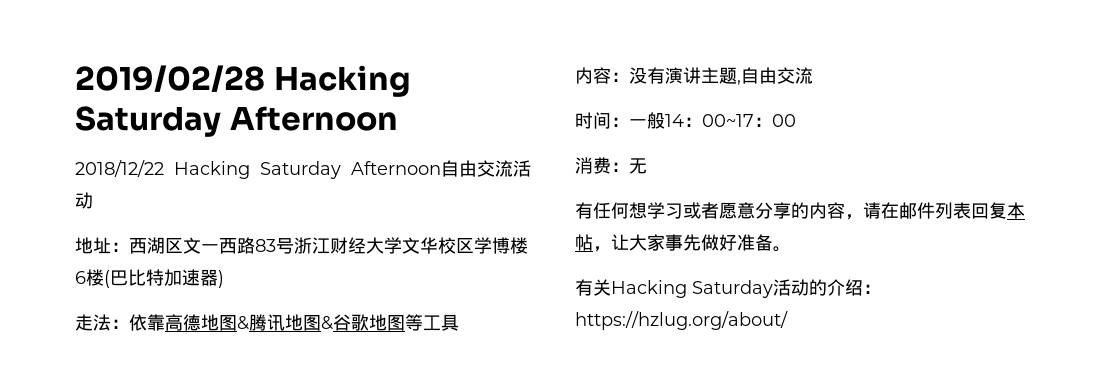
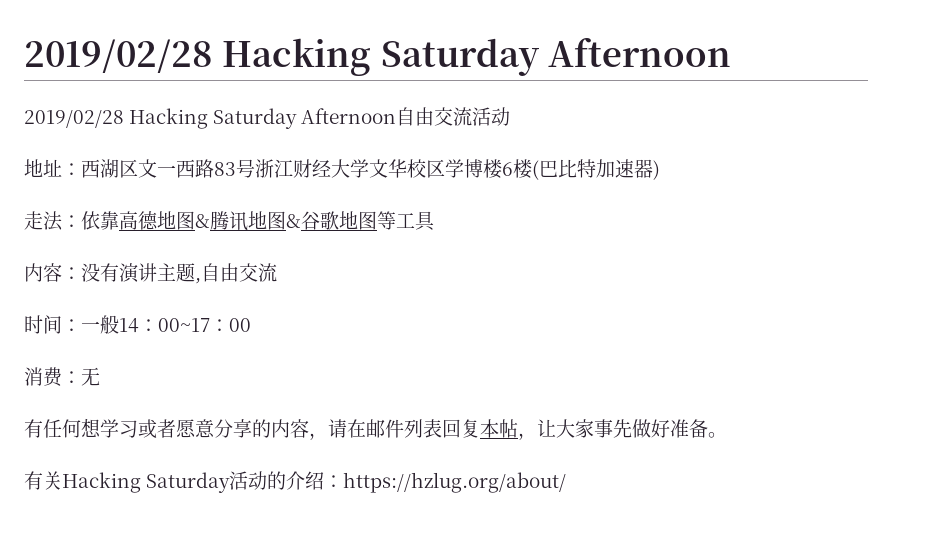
- 2018/12/22 Hacking Saturday Afternoon自由交流活动
+ 2019/02/28 Hacking Saturday Afternoon自由交流活动

